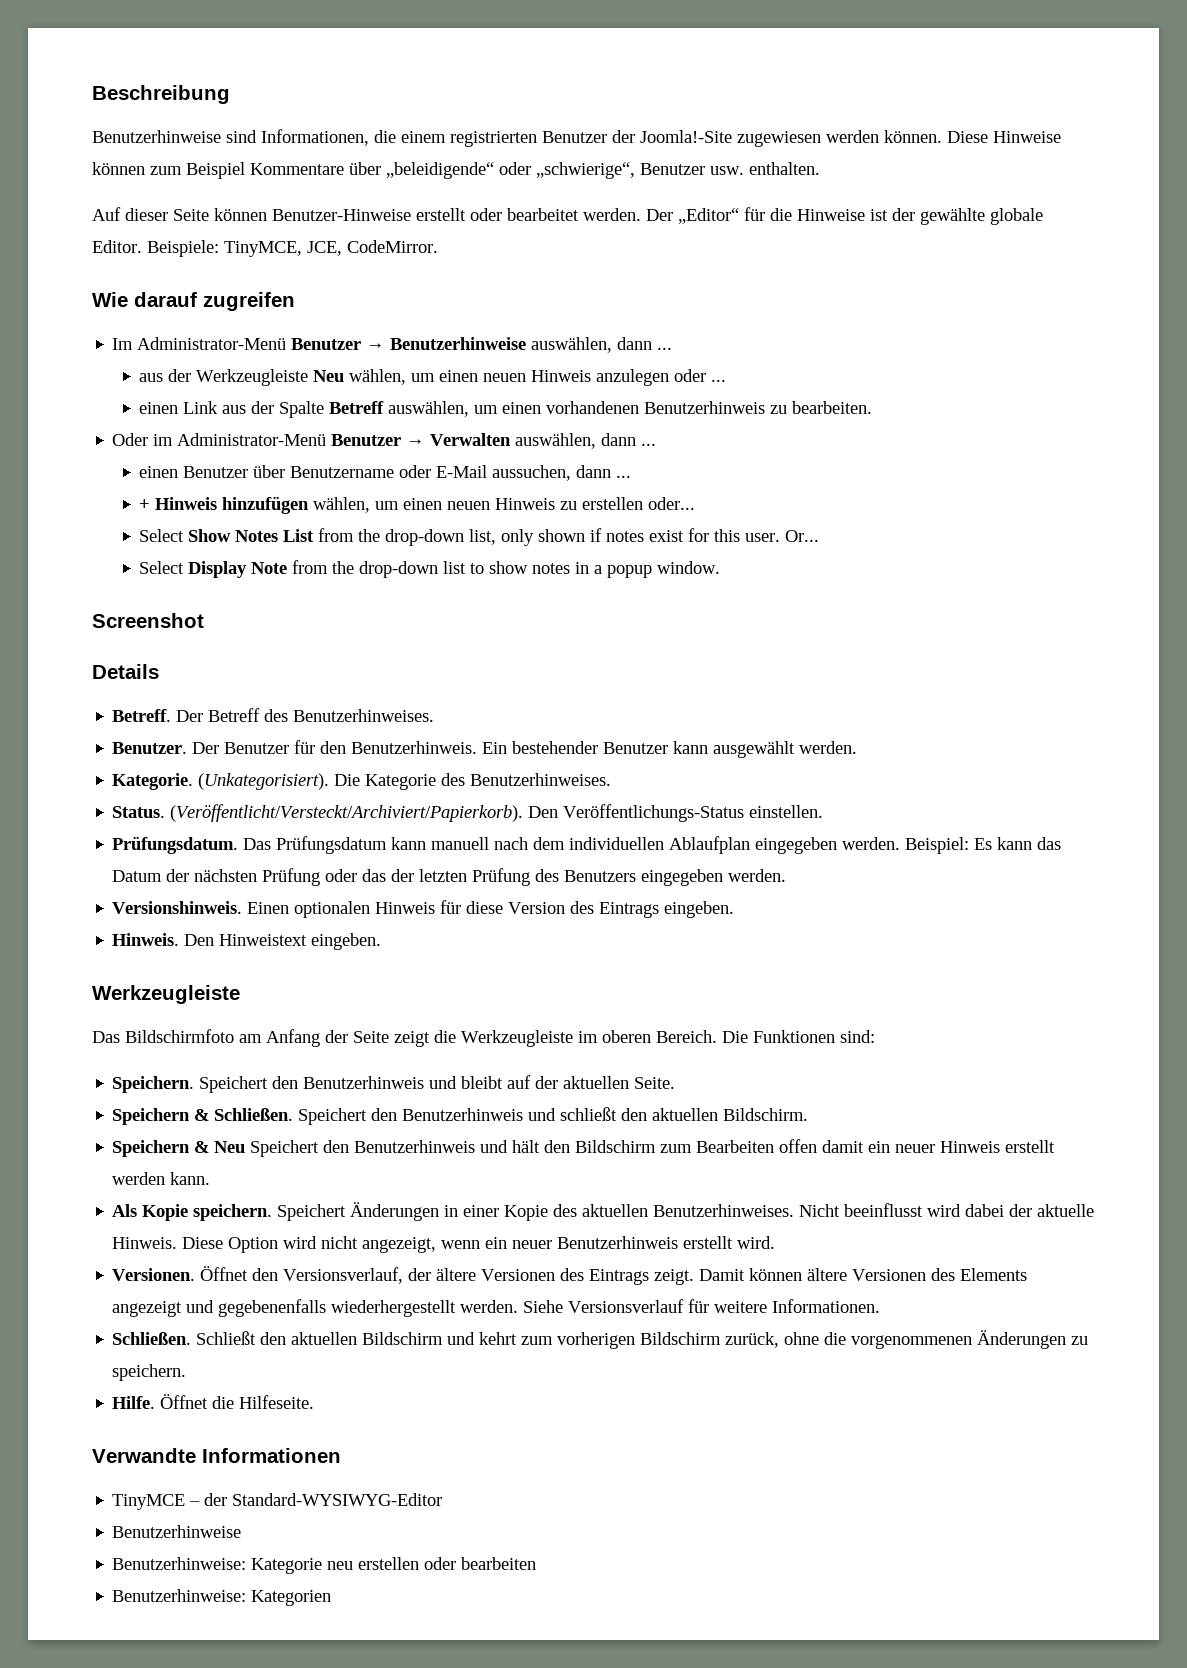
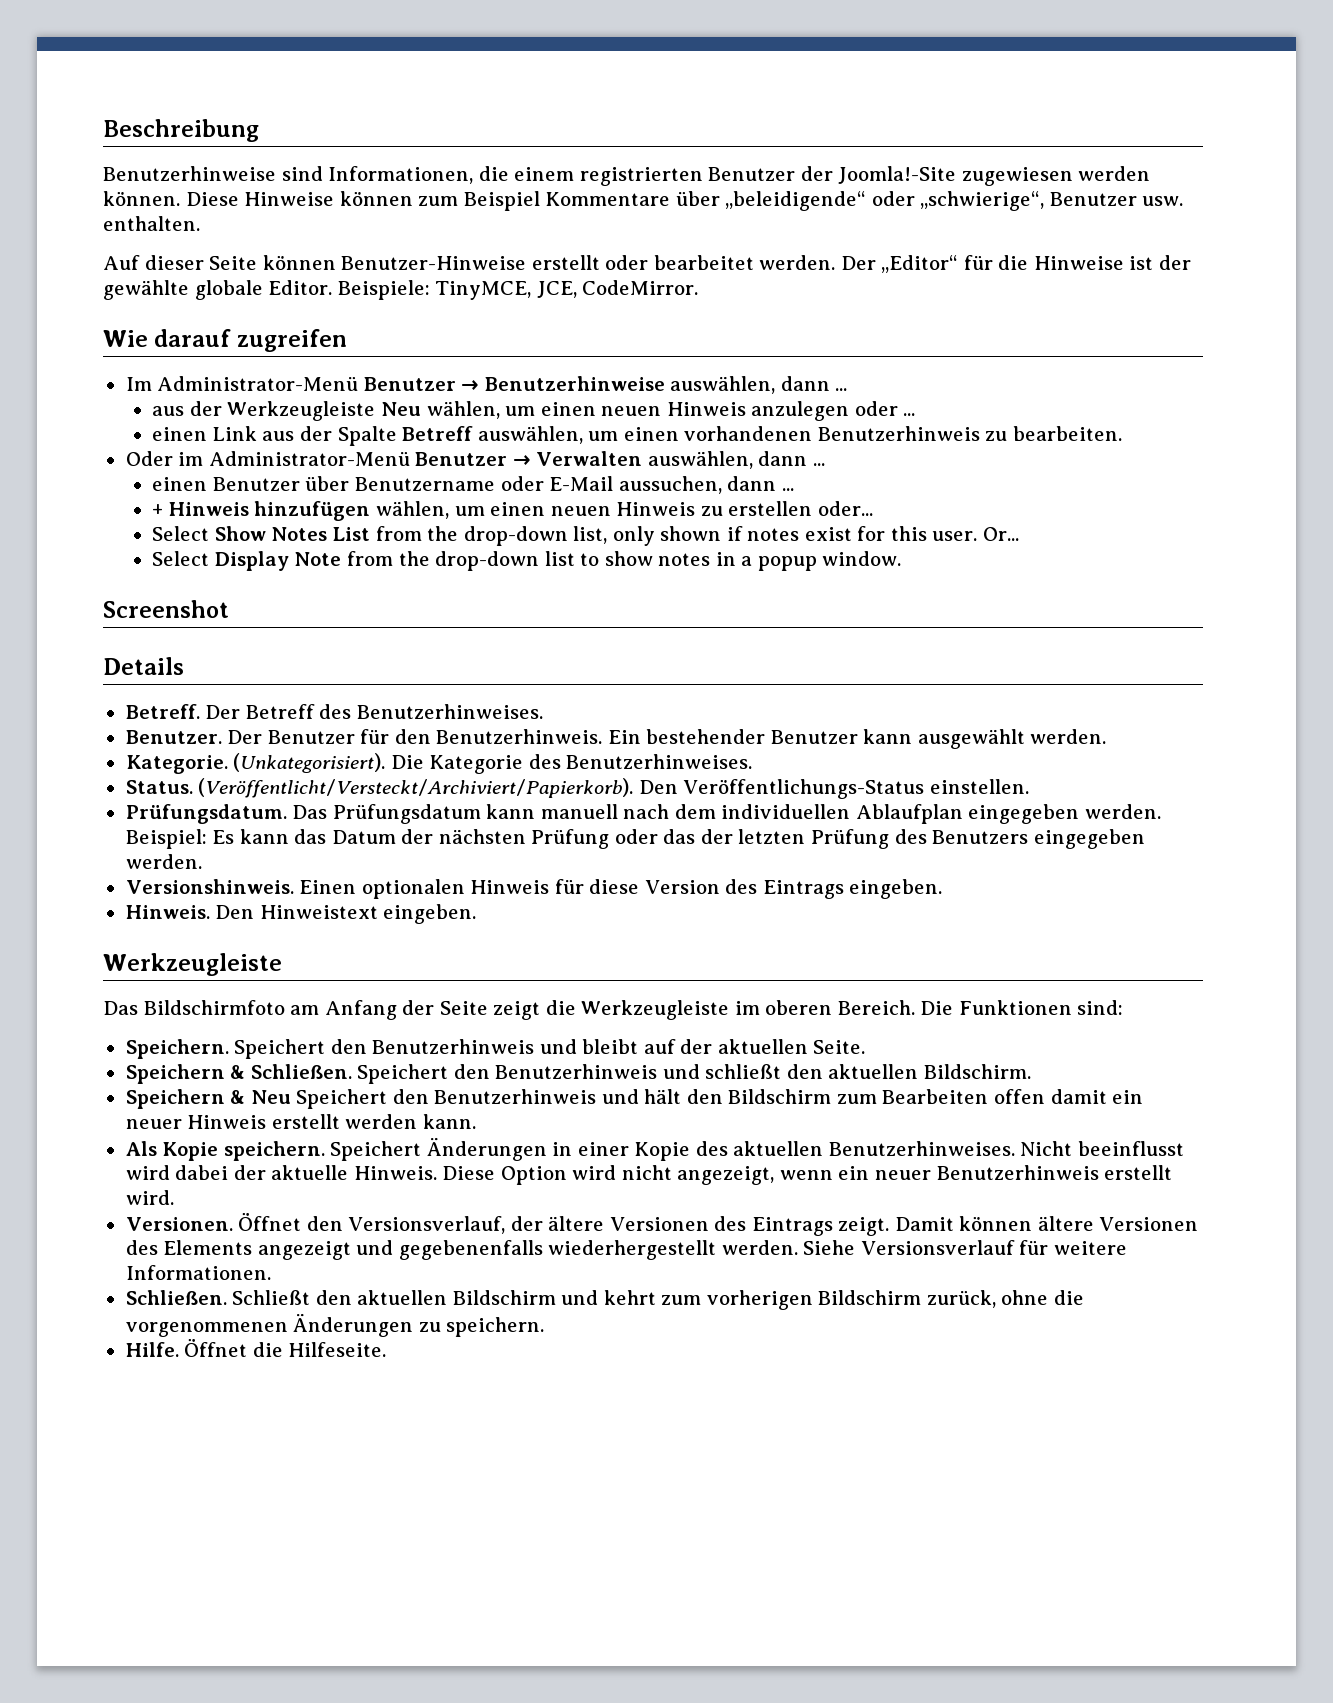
- Verwandte Informationen
- TinyMCE – der Standard-WYSIWYG-Editor
- Benutzerhinweise
- Benutzerhinweise: Kategorie neu erstellen oder bearbeiten
- Benutzerhinweise: Kategorien

